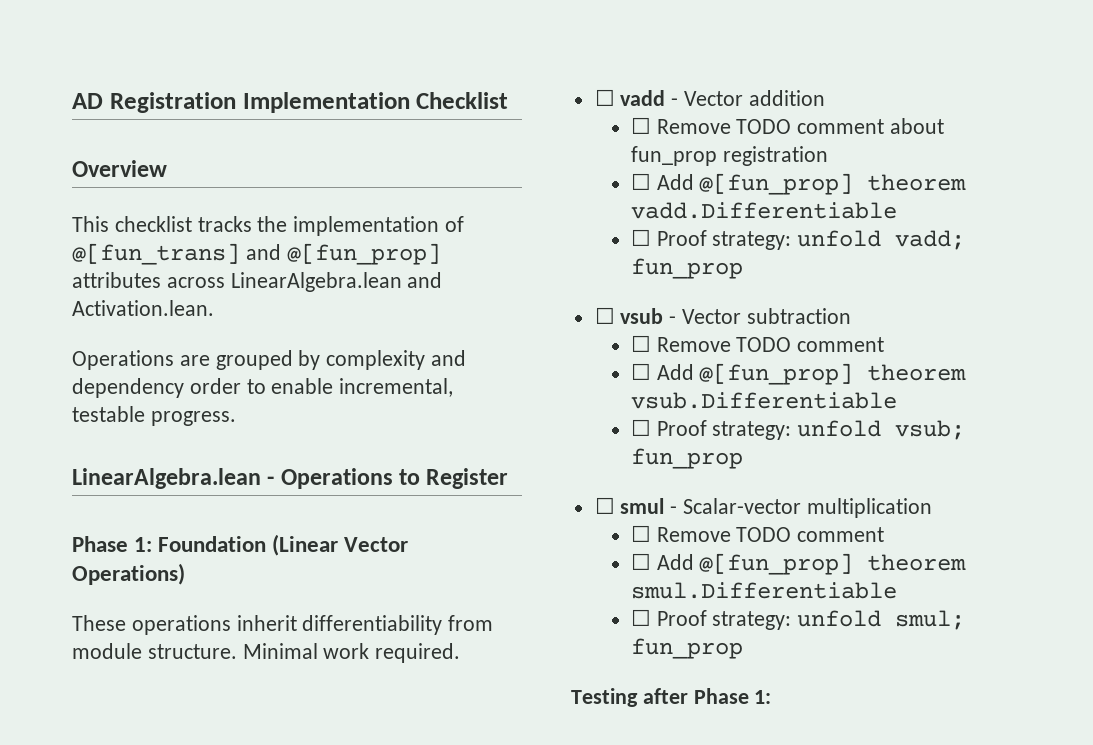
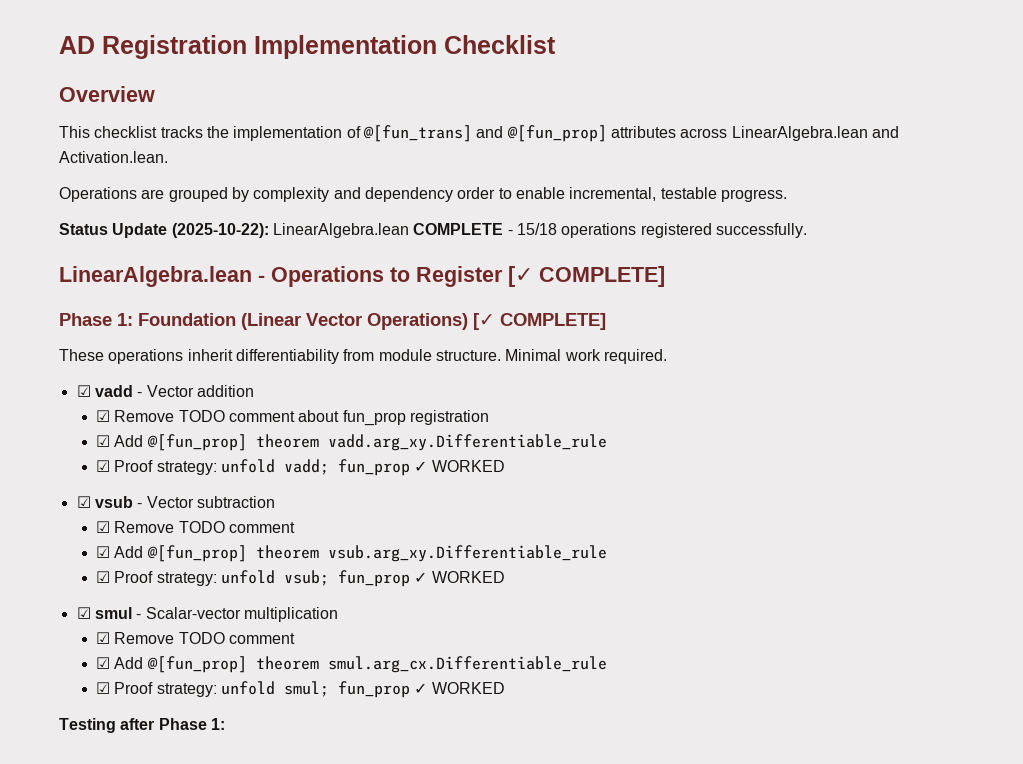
+ Status Update (2025-10-22): LinearAlgebra.lean COMPLETE - 15/18 operations registered successfully.
- LinearAlgebra.lean - Operations to Register
+ LinearAlgebra.lean - Operations to Register [✓ COMPLETE]
- Phase 1: Foundation (Linear Vector Operations)
+ Phase 1: Foundation (Linear Vector Operations) [✓ COMPLETE]
- ☐ vadd - Vector addition
+ ☑ vadd - Vector addition
- ☐ Remove TODO comment about fun_prop registration
+ ☑ Remove TODO comment about fun_prop registration
- ☐ Add @[fun_prop] theorem vadd.Differentiable
- ☐ Proof strategy: unfold vadd; fun_prop
- ☐ vsub - Vector subtraction
- ☐ Remove TODO comment
- ☐ Add @[fun_prop] theorem vsub.Differentiable
- ☐ Proof strategy: unfold vsub; fun_prop
- ☐ smul - Scalar-vector multiplication
- ☐ Remove TODO comment
- ☐ Add @[fun_prop] theorem smul.Differentiable
- ☐ Proof strategy: unfold smul; fun_prop
+ ☑ Add @[fun_prop] theorem vadd.arg_xy.Differentiable_rule
+ ☑ Proof strategy: unfold vadd; fun_prop ✓ WORKED
+ ☑ vsub - Vector subtraction
+ ☑ Remove TODO comment
+ ☑ Add @[fun_prop] theorem vsub.arg_xy.Differentiable_rule
+ ☑ Proof strategy: unfold vsub; fun_prop ✓ WORKED
+ ☑ smul - Scalar-vector multiplication
+ ☑ Remove TODO comment
+ ☑ Add @[fun_prop] theorem smul.arg_cx.Differentiable_rule
+ ☑ Proof strategy: unfold smul; fun_prop ✓ WORKED

